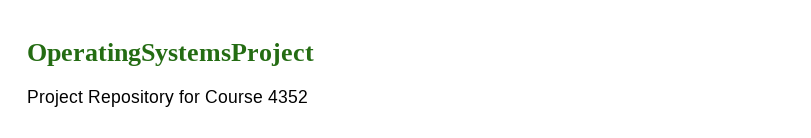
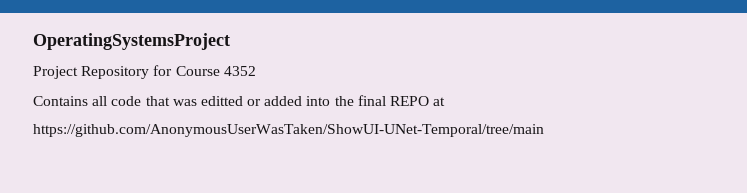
+ Contains all code that was editted or added into the final REPO at
+ https://github.com/AnonymousUserWasTaken/ShowUI-UNet-Temporal/tree/main

